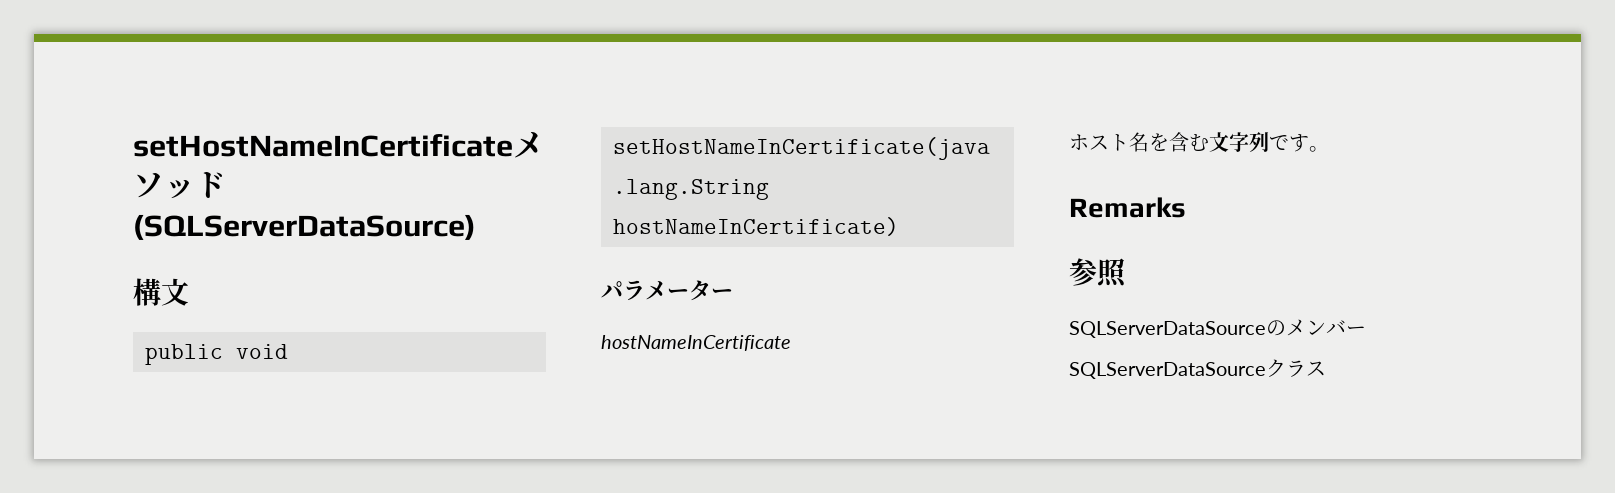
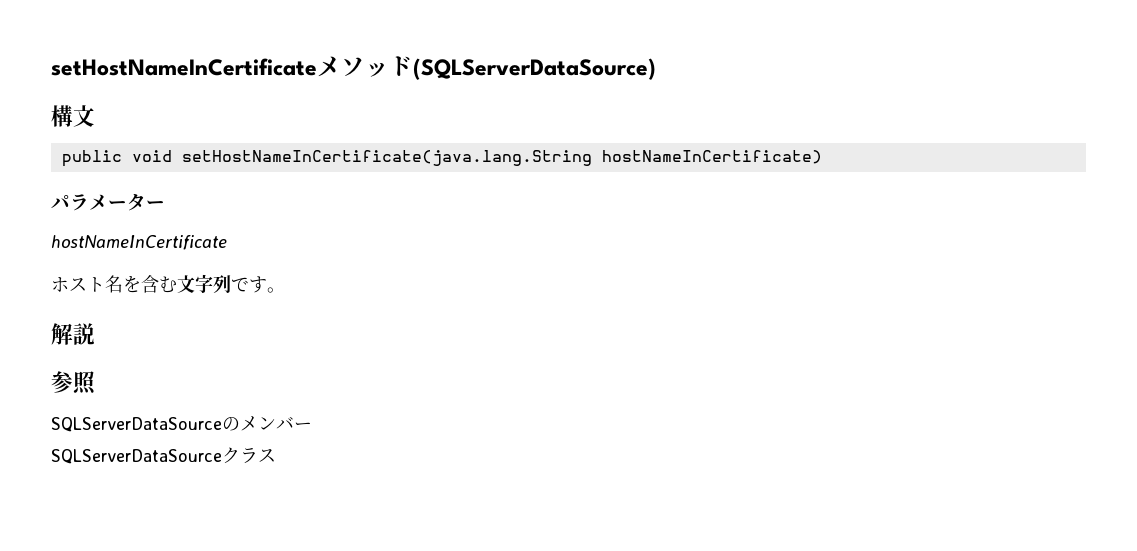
- Remarks
+ 解説

